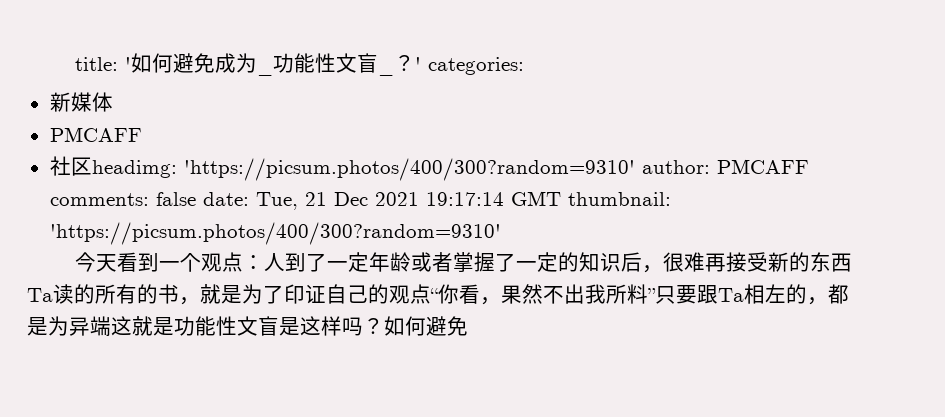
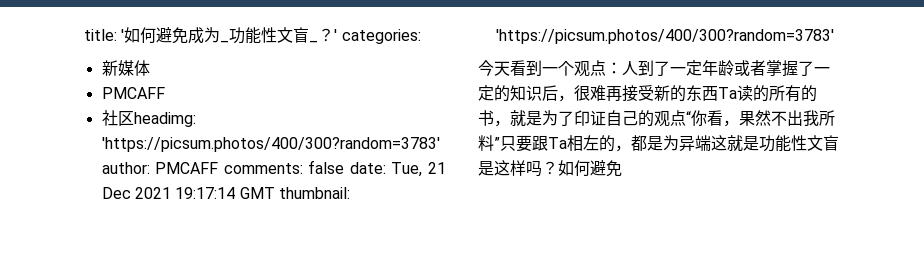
- 社区headimg: 'https://picsum.photos/400/300?random=9310' author: PMCAFF comments: false date: Tue, 21 Dec 2021 19:17:14 GMT thumbnail: 'https://picsum.photos/400/300?random=9310'
+ 社区headimg: 'https://picsum.photos/400/300?random=3783' author: PMCAFF comments: false date: Tue, 21 Dec 2021 19:17:14 GMT thumbnail: 'https://picsum.photos/400/300?random=3783'

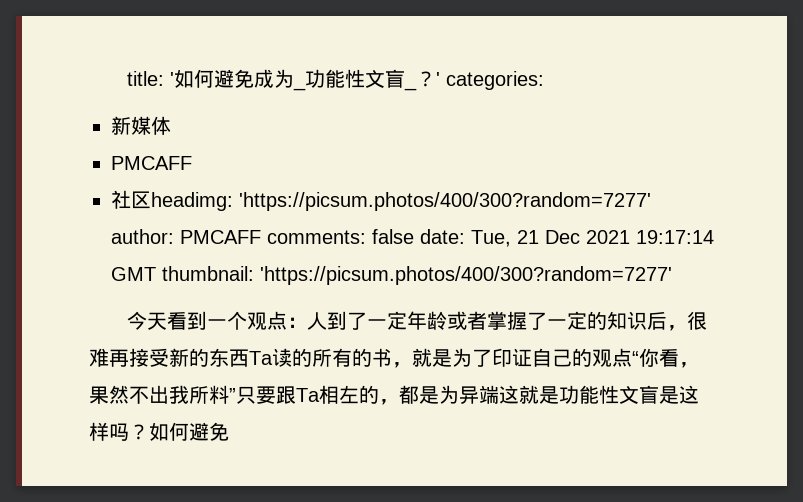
- 社区headimg: 'https://picsum.photos/400/300?random=3783' author: PMCAFF comments: false date: Tue, 21 Dec 2021 19:17:14 GMT thumbnail: 'https://picsum.photos/400/300?random=3783'
+ 社区headimg: 'https://picsum.photos/400/300?random=7277' author: PMCAFF comments: false date: Tue, 21 Dec 2021 19:17:14 GMT thumbnail: 'https://picsum.photos/400/300?random=7277'

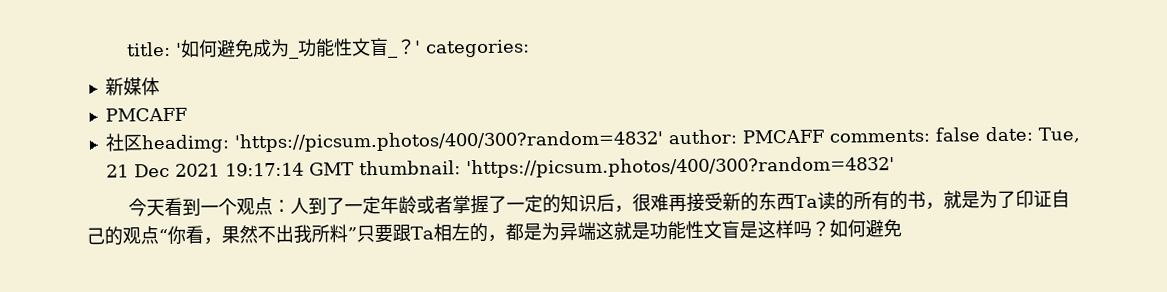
- 社区headimg: 'https://picsum.photos/400/300?random=7277' author: PMCAFF comments: false date: Tue, 21 Dec 2021 19:17:14 GMT thumbnail: 'https://picsum.photos/400/300?random=7277'
+ 社区headimg: 'https://picsum.photos/400/300?random=4832' author: PMCAFF comments: false date: Tue, 21 Dec 2021 19:17:14 GMT thumbnail: 'https://picsum.photos/400/300?random=4832'

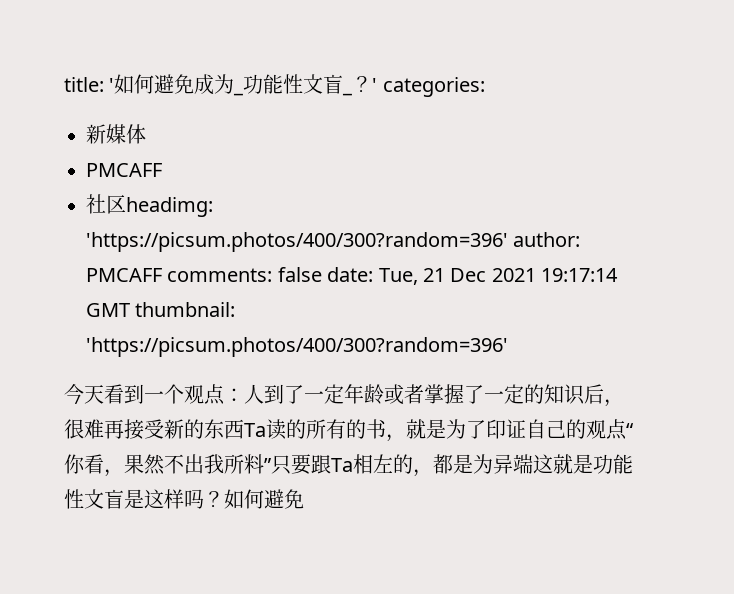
- 社区headimg: 'https://picsum.photos/400/300?random=4832' author: PMCAFF comments: false date: Tue, 21 Dec 2021 19:17:14 GMT thumbnail: 'https://picsum.photos/400/300?random=4832'
+ 社区headimg: 'https://picsum.photos/400/300?random=396' author: PMCAFF comments: false date: Tue, 21 Dec 2021 19:17:14 GMT thumbnail: 'https://picsum.photos/400/300?random=396'

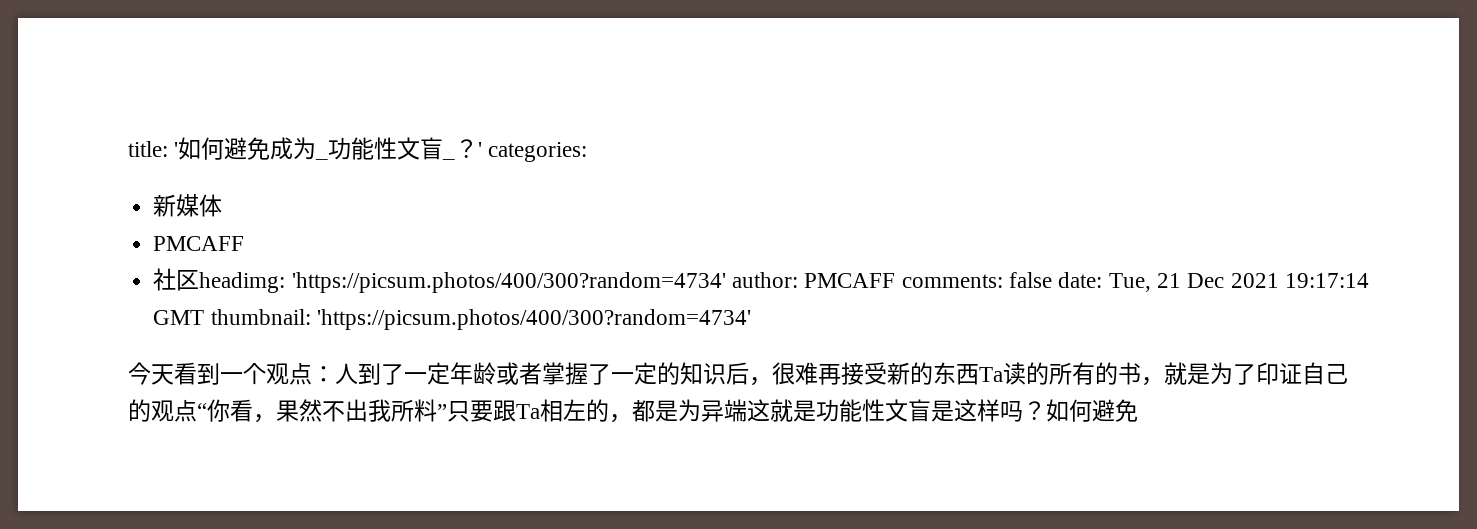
- 社区headimg: 'https://picsum.photos/400/300?random=396' author: PMCAFF comments: false date: Tue, 21 Dec 2021 19:17:14 GMT thumbnail: 'https://picsum.photos/400/300?random=396'
+ 社区headimg: 'https://picsum.photos/400/300?random=4734' author: PMCAFF comments: false date: Tue, 21 Dec 2021 19:17:14 GMT thumbnail: 'https://picsum.photos/400/300?random=4734'

